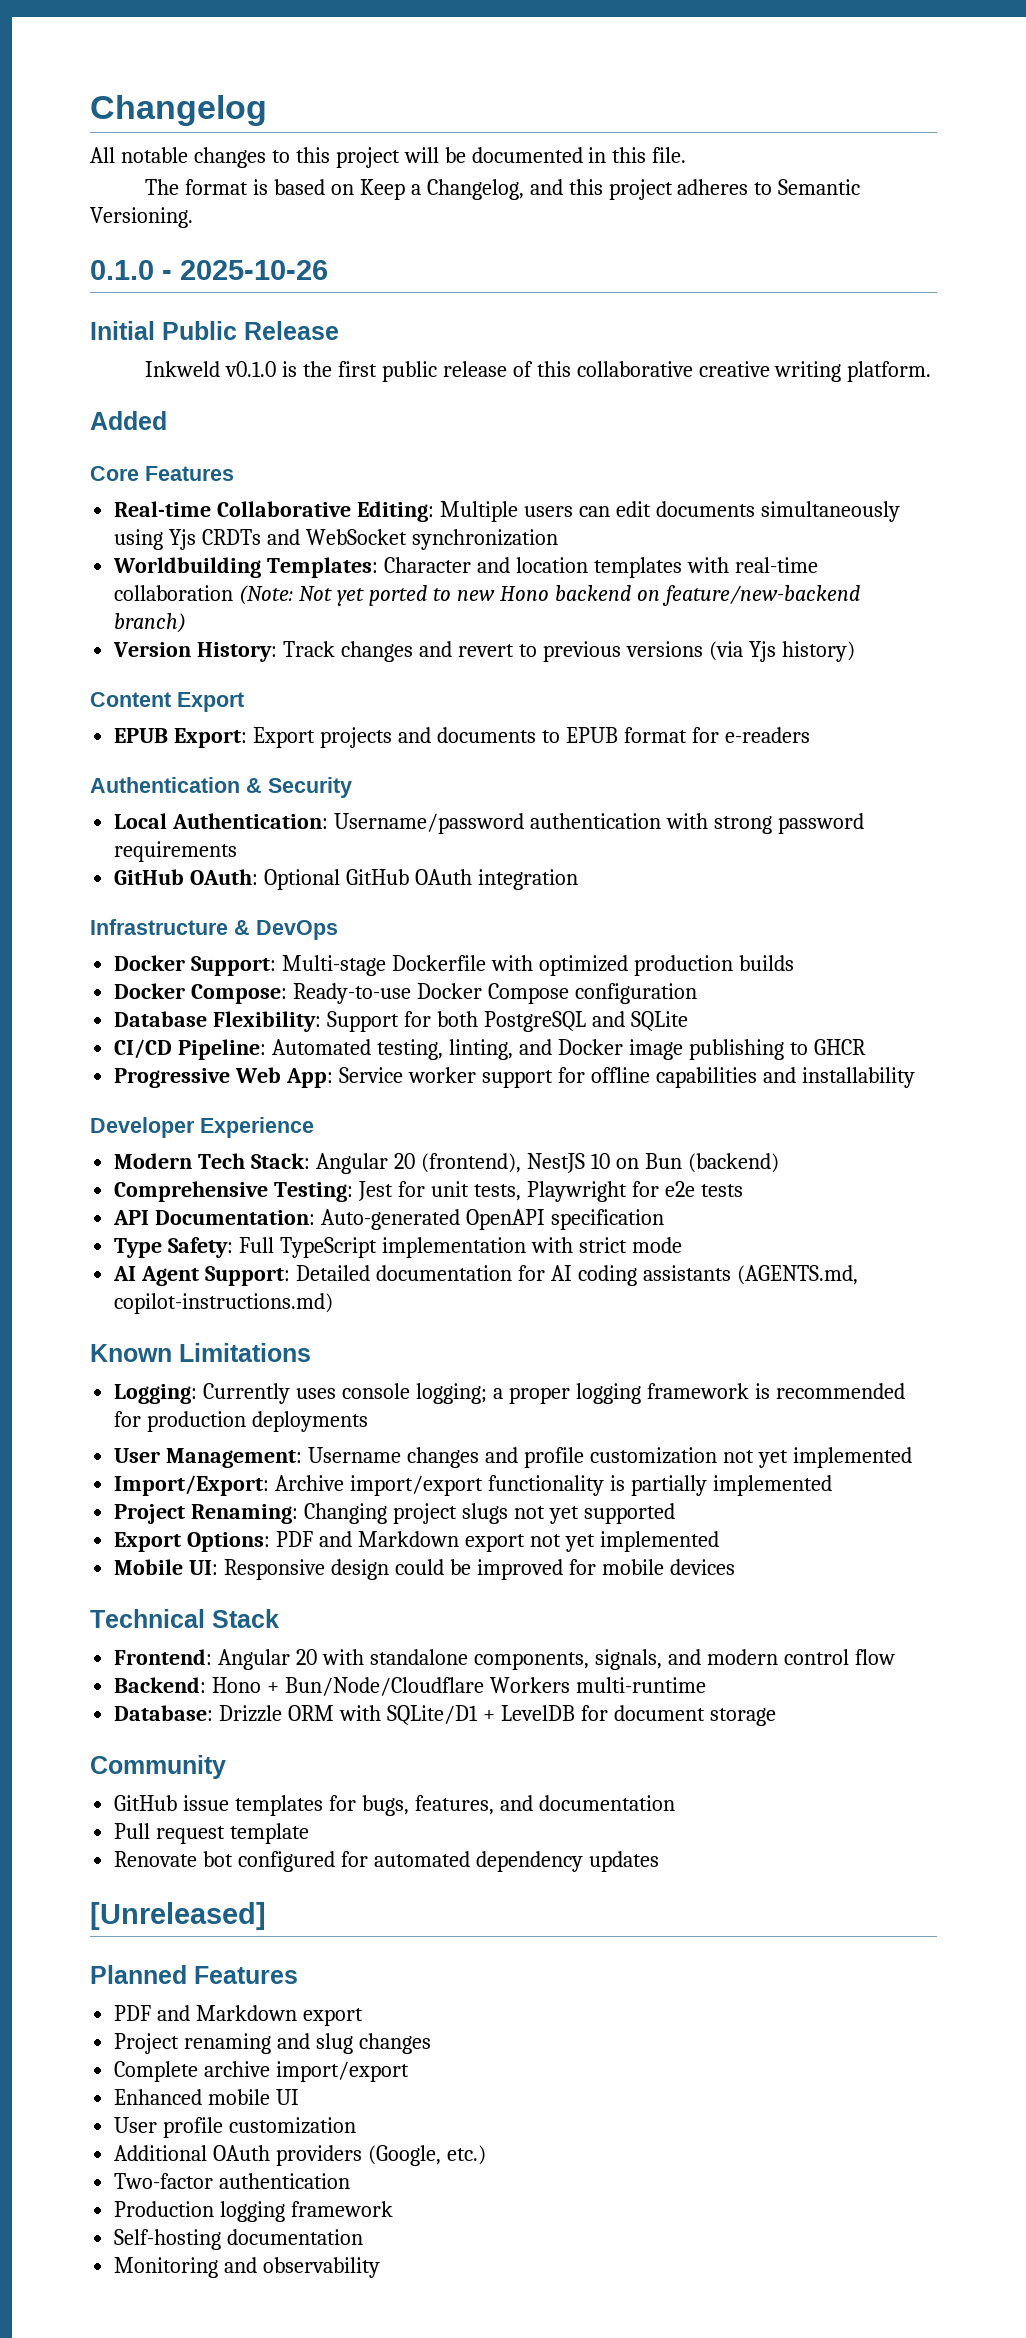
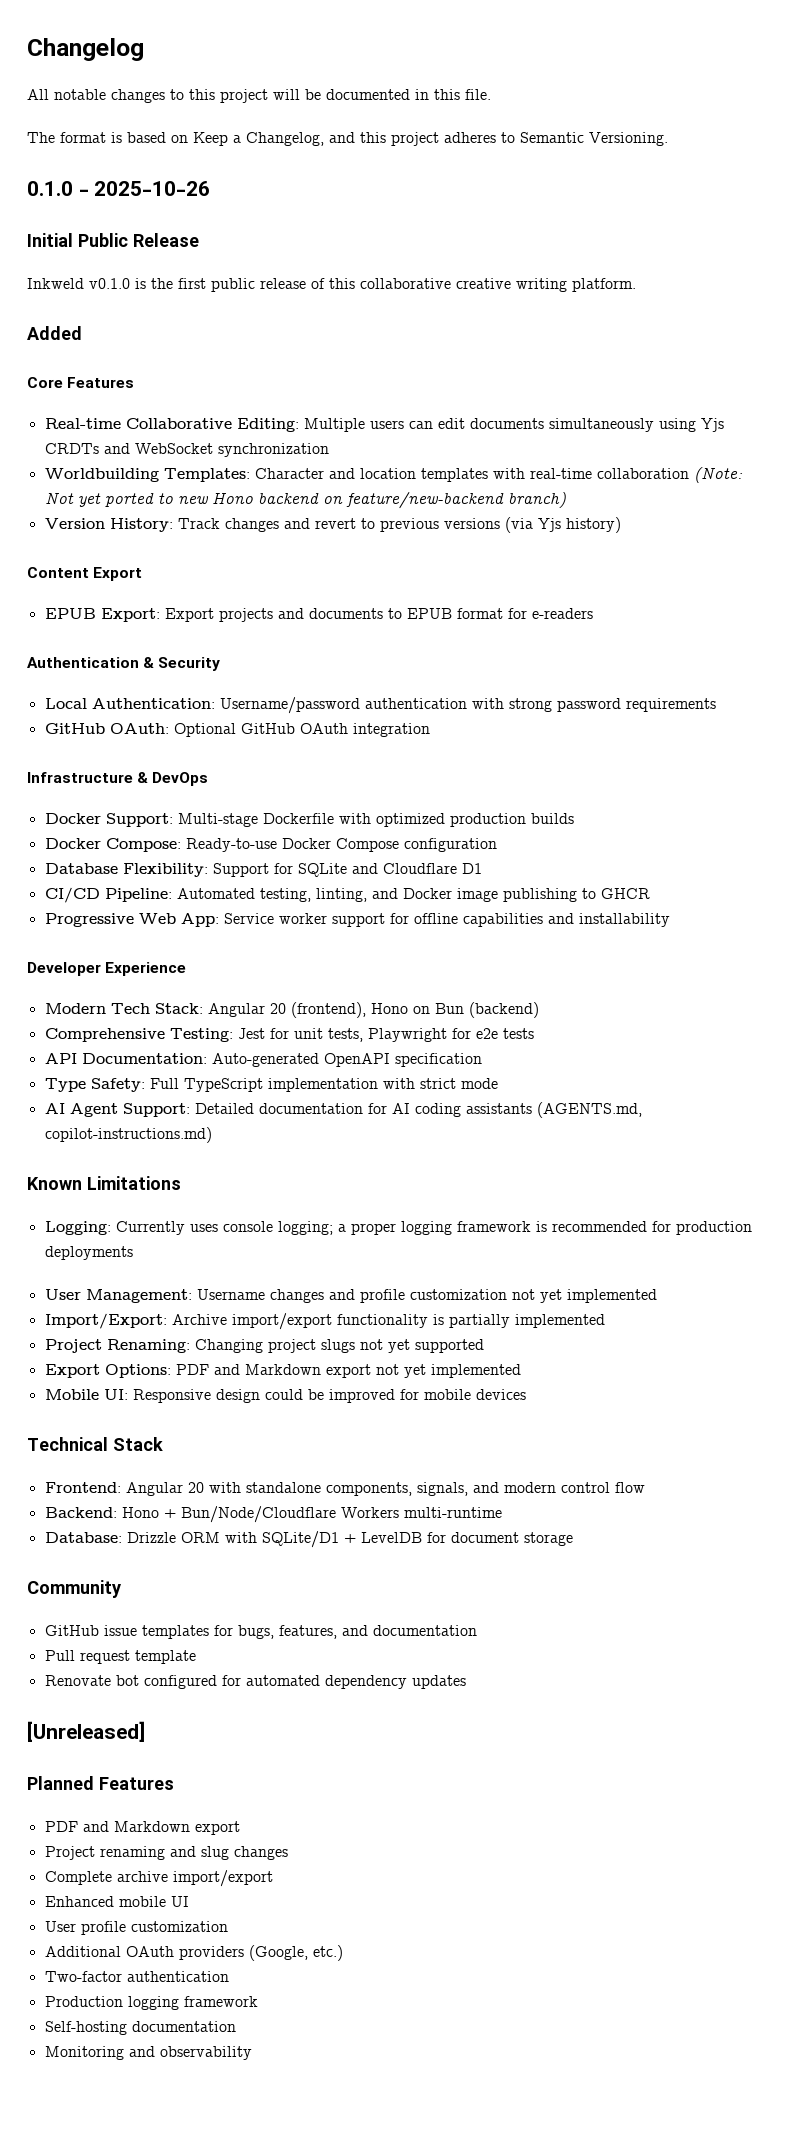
- Database Flexibility: Support for both PostgreSQL and SQLite
+ Database Flexibility: Support for SQLite and Cloudflare D1
- Modern Tech Stack: Angular 20 (frontend), NestJS 10 on Bun (backend)
+ Modern Tech Stack: Angular 20 (frontend), Hono on Bun (backend)

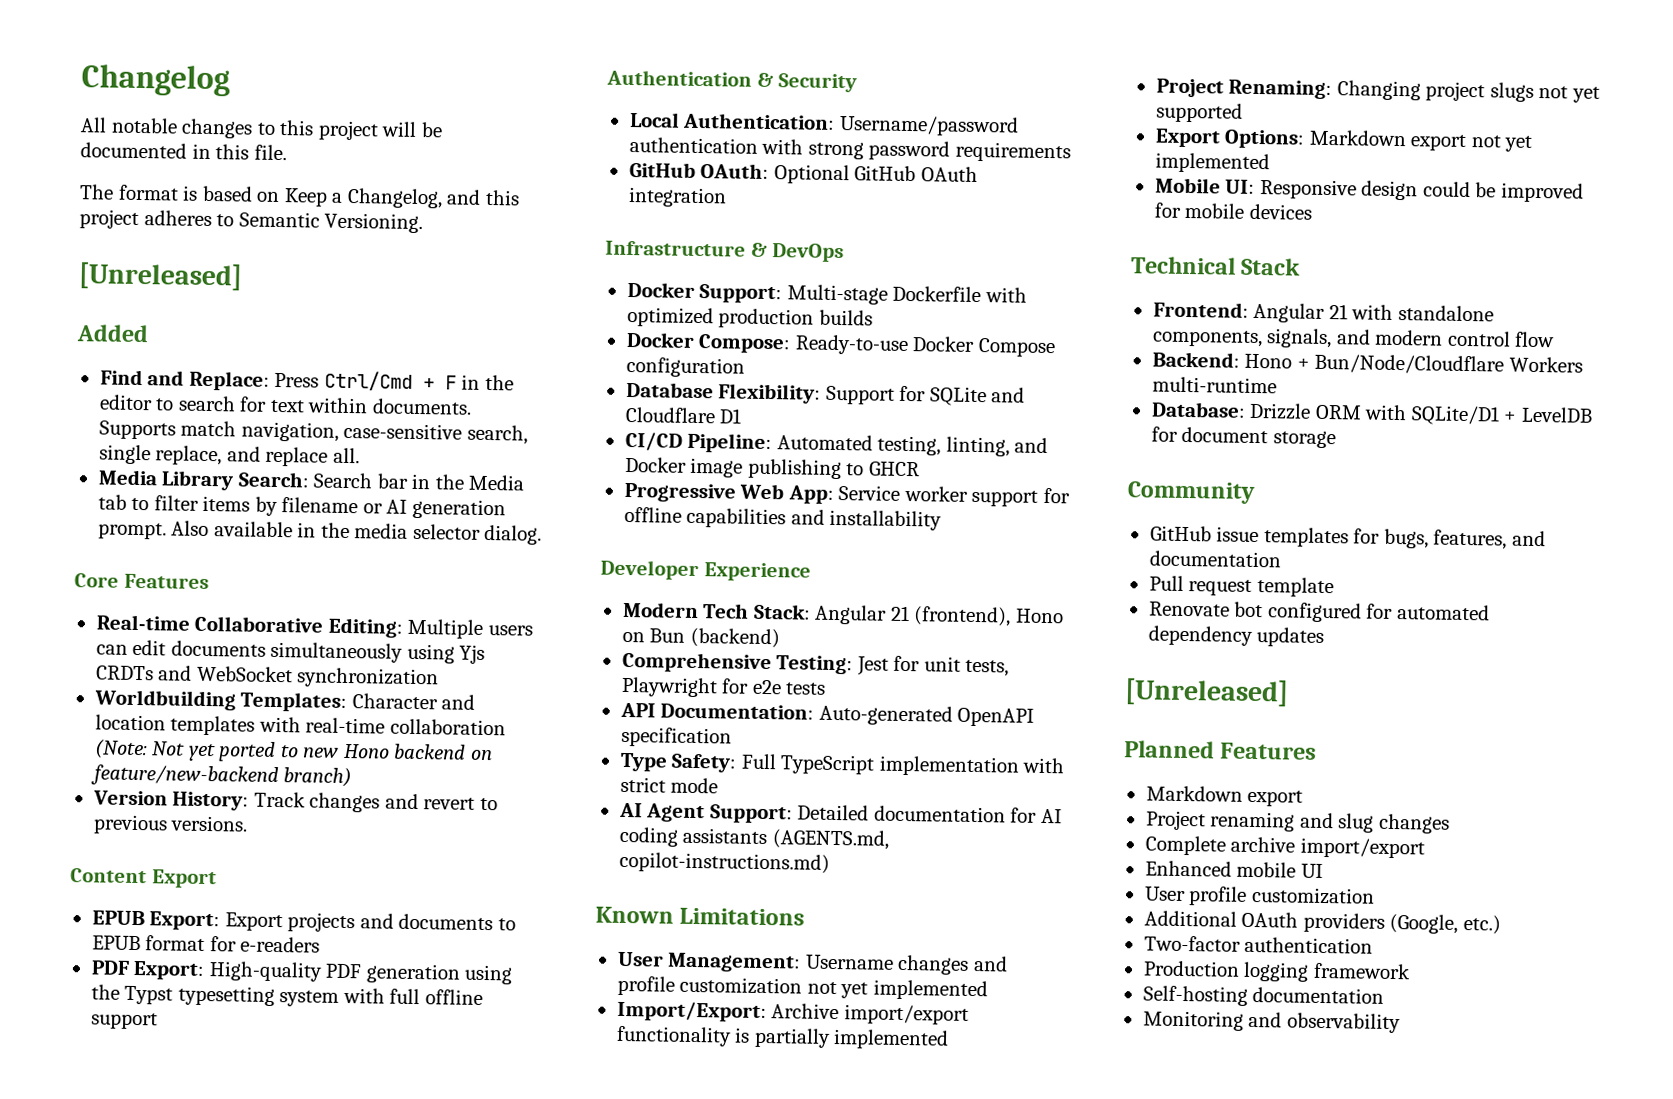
  The format is based on Keep a Changelog, and this project adheres to Semantic Versioning.
- 0.1.0 - 2025-10-26
- Initial Public Release
- Inkweld v0.1.0 is the first public release of this collaborative creative writing platform.
+ [Unreleased]
  Added
+ Find and Replace: Press Ctrl/Cmd + F in the editor to search for text within documents. Supports match navigation, case-sensitive search, single replace, and replace all.
+ Media Library Search: Search bar in the Media tab to filter items by filename or AI generation prompt. Also available in the media selector dialog.
- Version History: Track changes and revert to previous versions (via Yjs history)
+ Version History: Track changes and revert to previous versions.
+ PDF Export: High-quality PDF generation using the Typst typesetting system with full offline support
- Modern Tech Stack: Angular 20 (frontend), Hono on Bun (backend)
+ Modern Tech Stack: Angular 21 (frontend), Hono on Bun (backend)
- Logging: Currently uses console logging; a proper logging framework is recommended for production deployments
- Export Options: PDF and Markdown export not yet implemented
+ Export Options: Markdown export not yet implemented
- Frontend: Angular 20 with standalone components, signals, and modern control flow
+ Frontend: Angular 21 with standalone components, signals, and modern control flow
  Planned Features
- PDF and Markdown export
+ Markdown export

